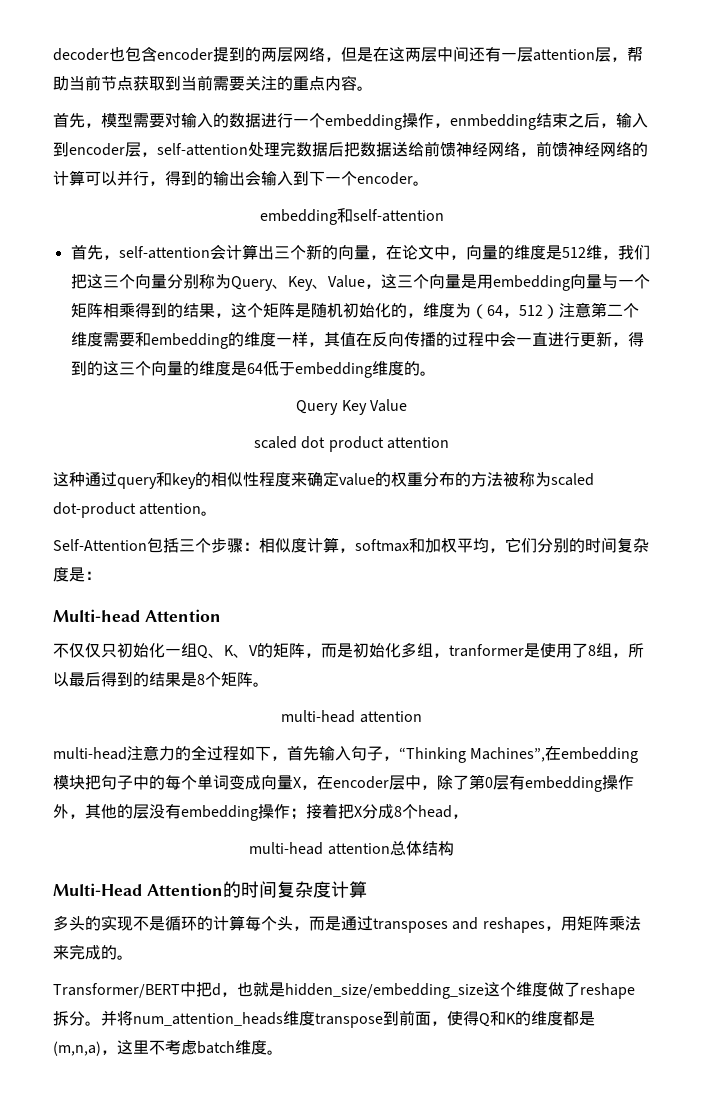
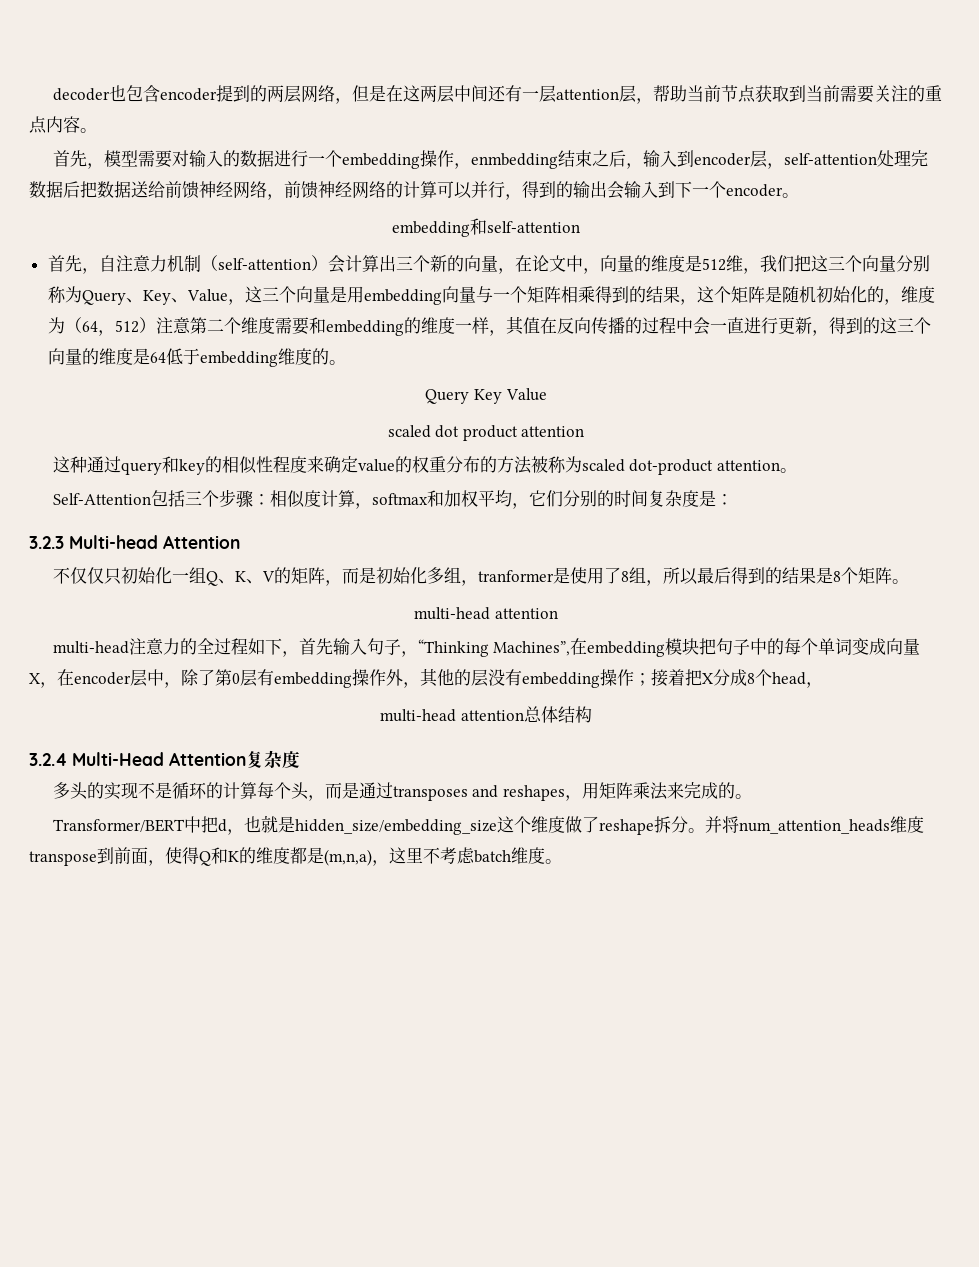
- 首先，self-attention会计算出三个新的向量，在论文中，向量的维度是512维，我们把这三个向量分别称为Query、Key、Value，这三个向量是用embedding向量与一个矩阵相乘得到的结果，这个矩阵是随机初始化的，维度为（64，512）注意第二个维度需要和embedding的维度一样，其值在反向传播的过程中会一直进行更新，得到的这三个向量的维度是64低于embedding维度的。
+ 首先，自注意力机制（self-attention）会计算出三个新的向量，在论文中，向量的维度是512维，我们把这三个向量分别称为Query、Key、Value，这三个向量是用embedding向量与一个矩阵相乘得到的结果，这个矩阵是随机初始化的，维度为（64，512）注意第二个维度需要和embedding的维度一样，其值在反向传播的过程中会一直进行更新，得到的这三个向量的维度是64低于embedding维度的。
- Multi-head Attention
+ 3.2.3 Multi-head Attention
- Multi-Head Attention的时间复杂度计算
+ 3.2.4 Multi-Head Attention复杂度

